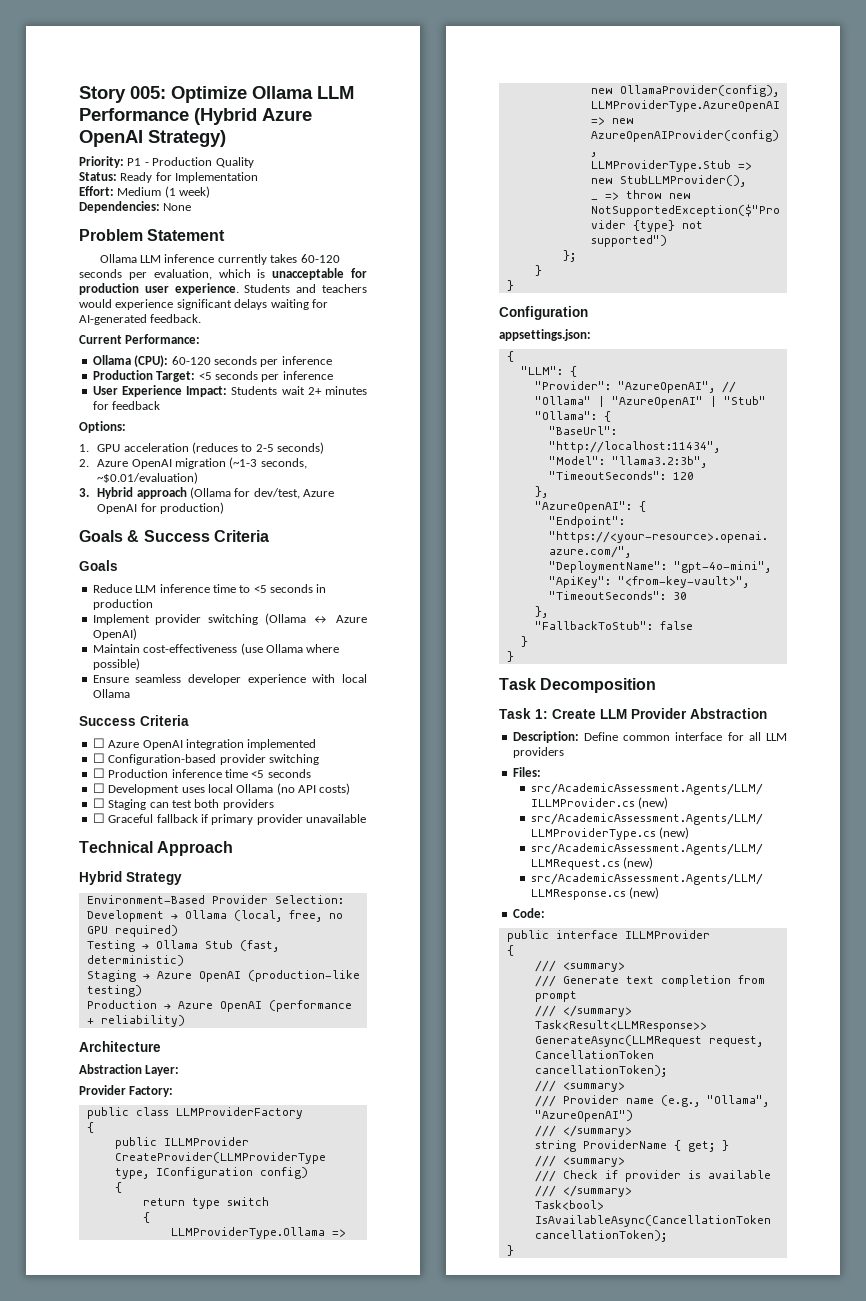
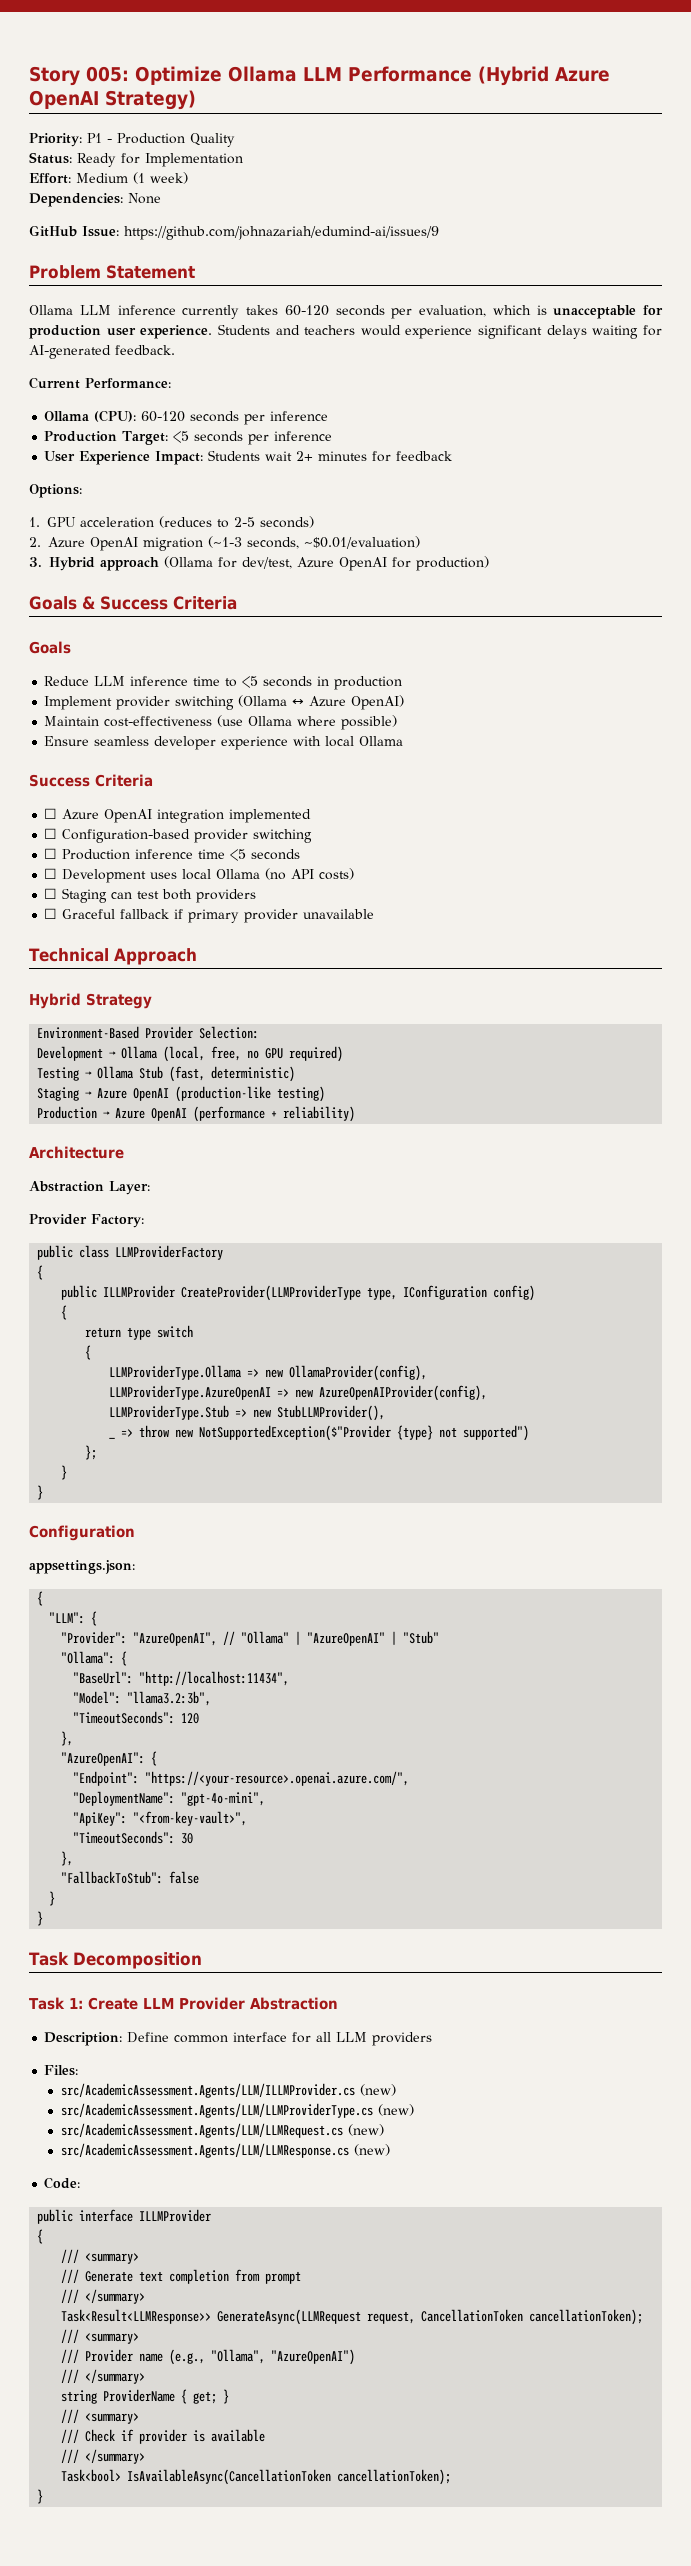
+ GitHub Issue: https://github.com/johnazariah/edumind-ai/issues/9

